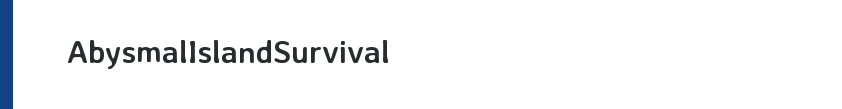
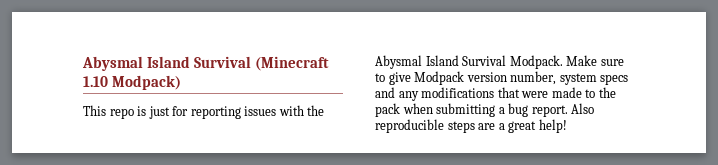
- AbysmalIslandSurvival
+ Abysmal Island Survival (Minecraft 1.10 Modpack)
+ This repo is just for reporting issues with the Abysmal Island Survival Modpack. Make sure to give Modpack version number, system specs and any modifications that were made to the pack when submitting a bug report. Also reproducible steps are a great help!

